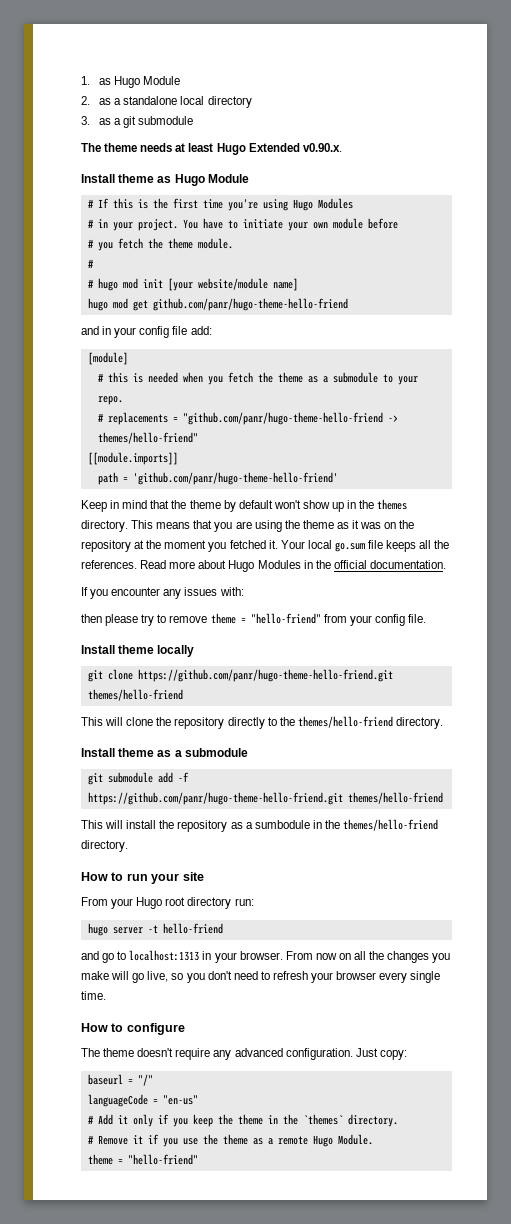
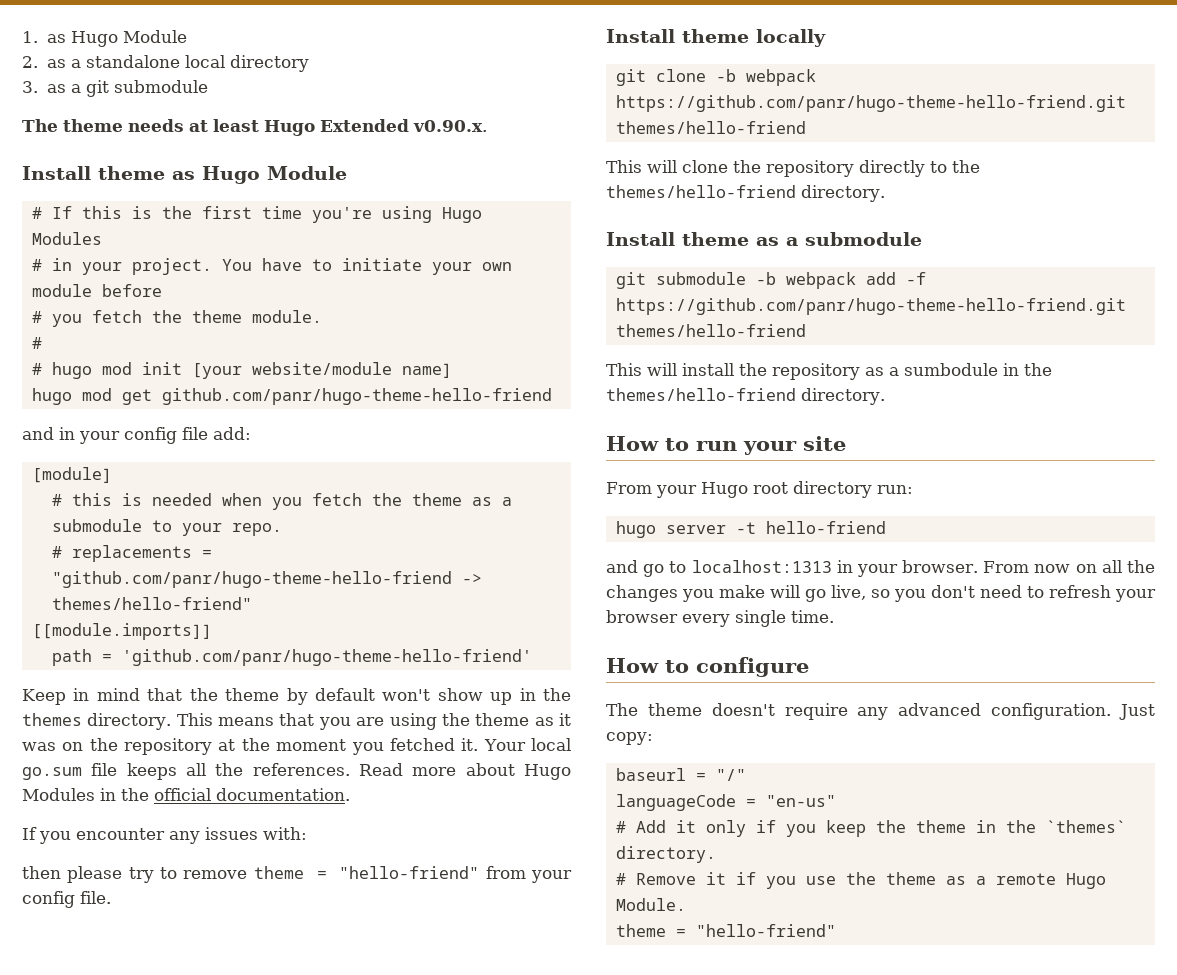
- git clone https://github.com/panr/hugo-theme-hello-friend.git themes/hello-friend
+ git clone -b webpack https://github.com/panr/hugo-theme-hello-friend.git themes/hello-friend
- git submodule add -f https://github.com/panr/hugo-theme-hello-friend.git themes/hello-friend
+ git submodule -b webpack add -f https://github.com/panr/hugo-theme-hello-friend.git themes/hello-friend

